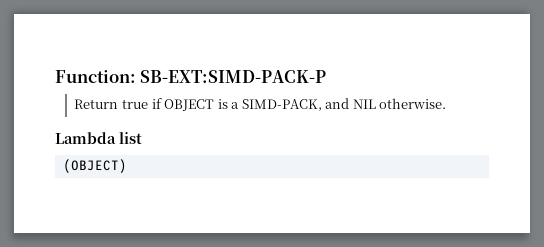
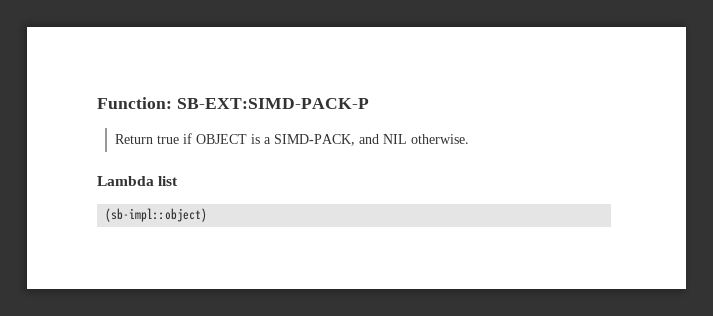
- (OBJECT)
+ (sb-impl::object)

